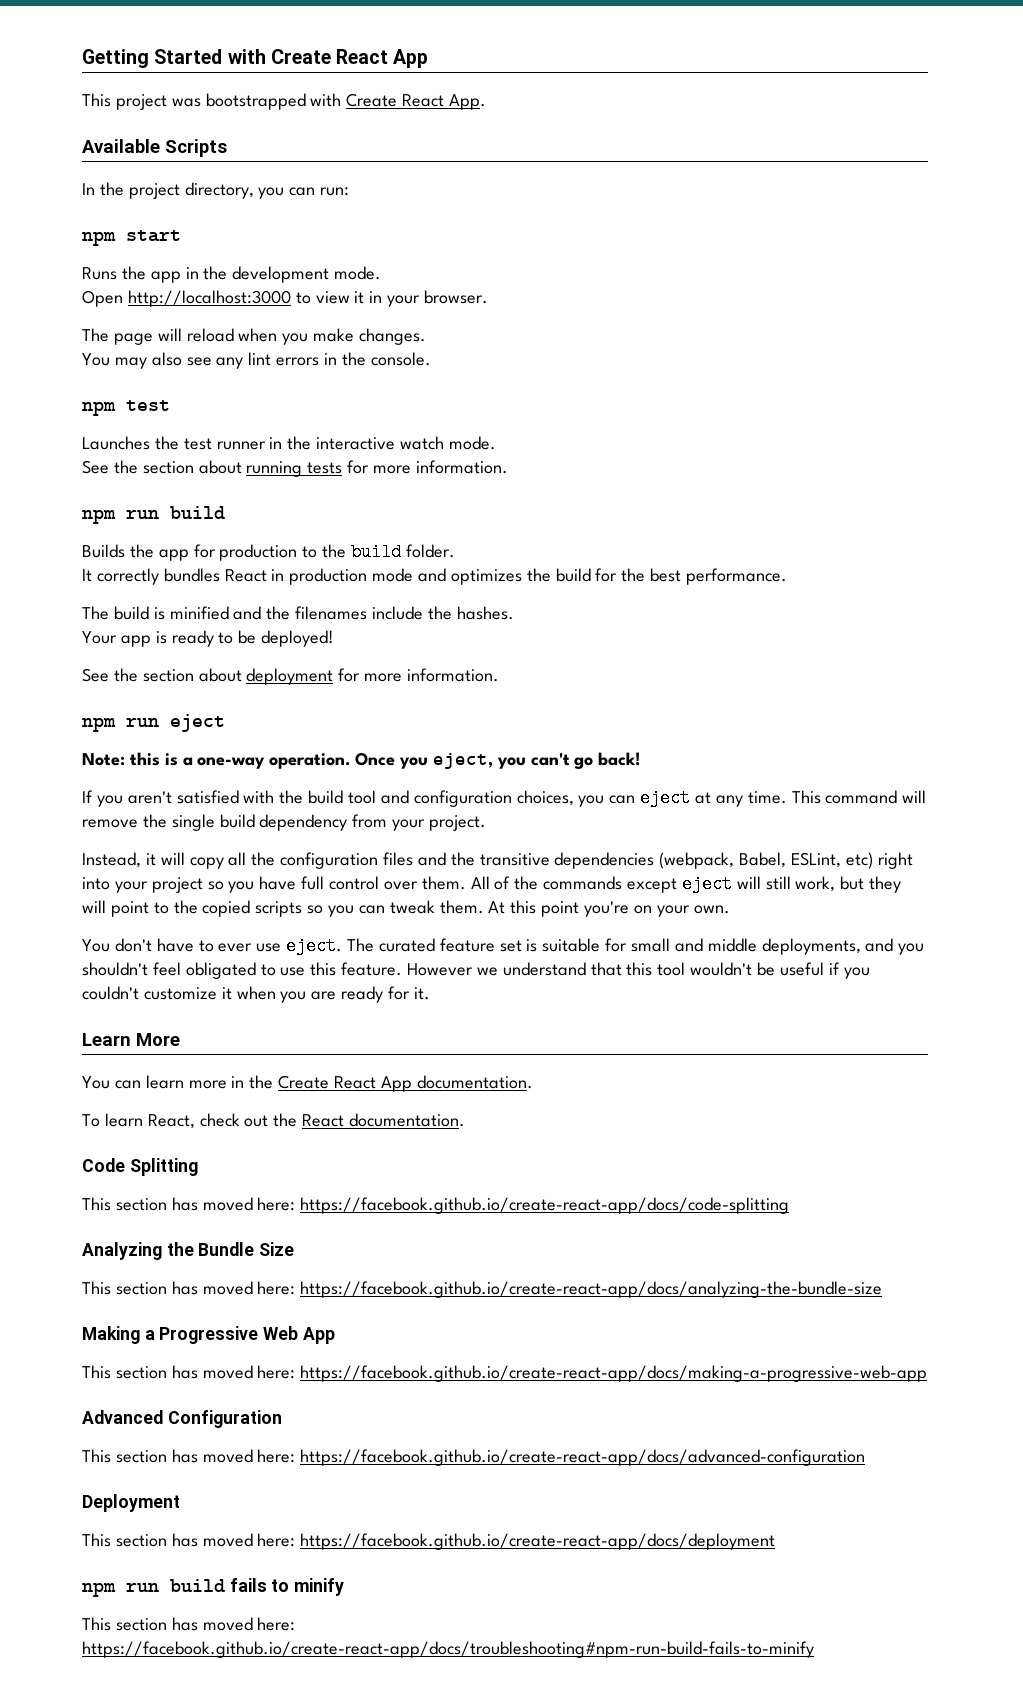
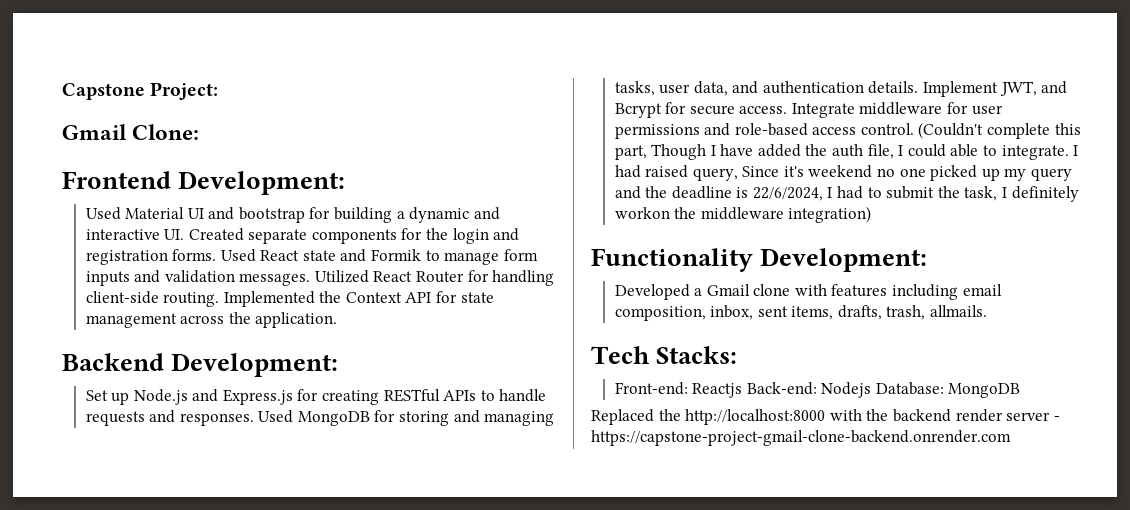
- Getting Started with Create React App
- This project was bootstrapped with Create React App.
- Available Scripts
- In the project directory, you can run:
- npm start
- Runs the app in the development mode.
- Open http://localhost:3000 to view it in your browser.
- The page will reload when you make changes.
- You may also see any lint errors in the console.
- npm test
- Launches the test runner in the interactive watch mode.
- See the section about running tests for more information.
- npm run build
- Builds the app for production to the build folder.
- It correctly bundles React in production mode and optimizes the build for the best performance.
- The build is minified and the filenames include the hashes.
- Your app is ready to be deployed!
- See the section about deployment for more information.
- npm run eject
- Note: this is a one-way operation. Once you eject, you can't go back!
- If you aren't satisfied with the build tool and configuration choices, you can eject at any time. This command will remove the single build dependency from your project.
- Instead, it will copy all the configuration files and the transitive dependencies (webpack, Babel, ESLint, etc) right into your project so you have full control over them. All of the commands except eject will still work, but they will point to the copied scripts so you can tweak them. At this point you're on your own.
- You don't have to ever use eject. The curated feature set is suitable for small and middle deployments, and you shouldn't feel obligated to use this feature. However we understand that this tool wouldn't be useful if you couldn't customize it when you are ready for it.
- Learn More
- You can learn more in the Create React App documentation.
- To learn React, check out the React documentation.
- Code Splitting
- This section has moved here: https://facebook.github.io/create-react-app/docs/code-splitting
- Analyzing the Bundle Size
- This section has moved here: https://facebook.github.io/create-react-app/docs/analyzing-the-bundle-size
- Making a Progressive Web App
- This section has moved here: https://facebook.github.io/create-react-app/docs/making-a-progressive-web-app
- Advanced Configuration
- This section has moved here: https://facebook.github.io/create-react-app/docs/advanced-configuration
- Deployment
- This section has moved here: https://facebook.github.io/create-react-app/docs/deployment
- npm run build fails to minify
- This section has moved here: https://facebook.github.io/create-react-app/docs/troubleshooting#npm-run-build-fails-to-minify
+ Capstone Project:
+ Gmail Clone:
+ Frontend Development:
+ Used Material UI and bootstrap for building a dynamic and interactive UI. Created separate components for the login and registration forms. Used React state and Formik to manage form inputs and validation messages. Utilized React Router for handling client-side routing. Implemented the Context API for state management across the application.
+ Backend Development:
+ Set up Node.js and Express.js for creating RESTful APIs to handle requests and responses. Used MongoDB for storing and managing tasks, user data, and authentication details. Implement JWT, and Bcrypt for secure access. Integrate middleware for user permissions and role-based access control. (Couldn't complete this part, Though I have added the auth file, I could able to integrate. I had raised query, Since it's weekend no one picked up my query and the deadline is 22/6/2024, I had to submit the task, I definitely workon the middleware integration)
+ Functionality Development:
+ Developed a Gmail clone with features including email composition, inbox, sent items, drafts, trash, allmails.
+ Tech Stacks:
+ Front-end: Reactjs Back-end: Nodejs Database: MongoDB
+ Replaced the http://localhost:8000 with the backend render server - https://capstone-project-gmail-clone-backend.onrender.com

